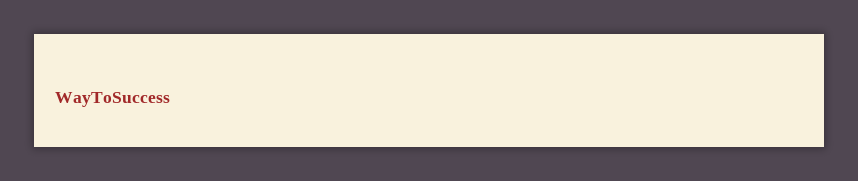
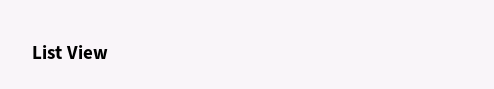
- WayToSuccess
+ List View

